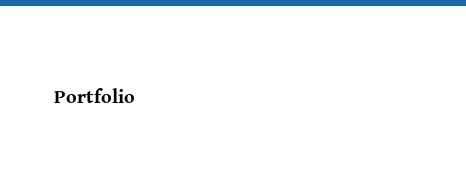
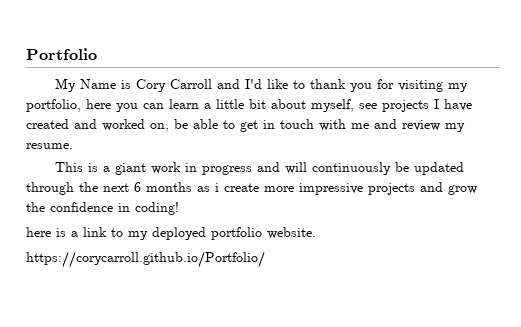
+ My Name is Cory Carroll and I'd like to thank you for visiting my portfolio, here you can learn a little bit about myself, see projects I have created and worked on, be able to get in touch with me and review my resume.
+ This is a giant work in progress and will continuously be updated through the next 6 months as i create more impressive projects and grow the confidence in coding!
+ here is a link to my deployed portfolio website.
+ https://corycarroll.github.io/Portfolio/

